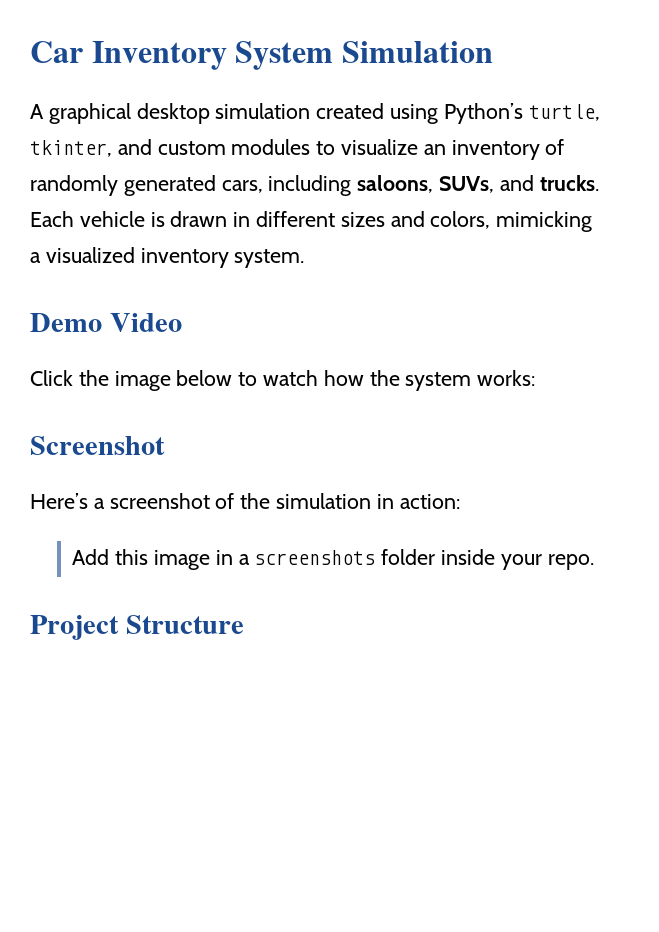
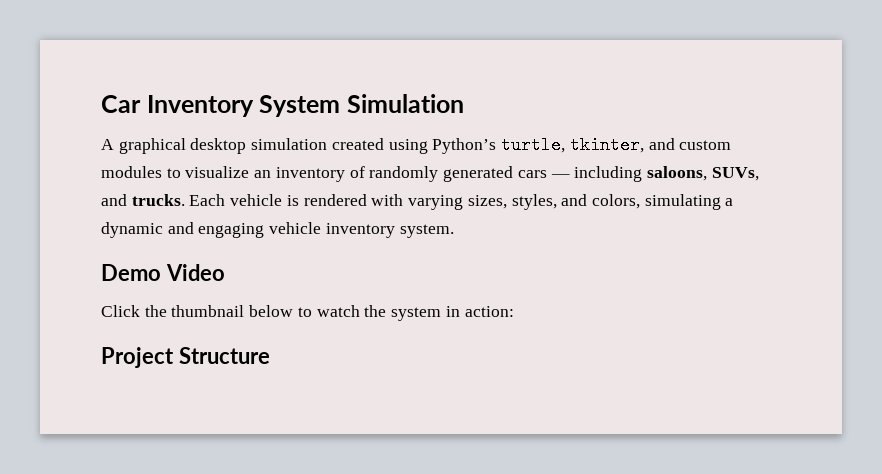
- A graphical desktop simulation created using Python’s turtle, tkinter, and custom modules to visualize an inventory of randomly generated cars, including saloons, SUVs, and trucks.
+ A graphical desktop simulation created using Python’s turtle, tkinter, and custom modules to visualize an inventory of randomly generated cars — including saloons, SUVs, and trucks.
- Each vehicle is drawn in different sizes and colors, mimicking a visualized inventory system.
+ Each vehicle is rendered with varying sizes, styles, and colors, simulating a dynamic and engaging vehicle inventory system.
- Click the image below to watch how the system works:
- Screenshot
- Here’s a screenshot of the simulation in action:
- Add this image in a screenshots folder inside your repo.
+ Click the thumbnail below to watch the system in action:

